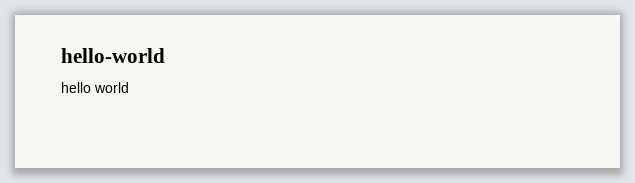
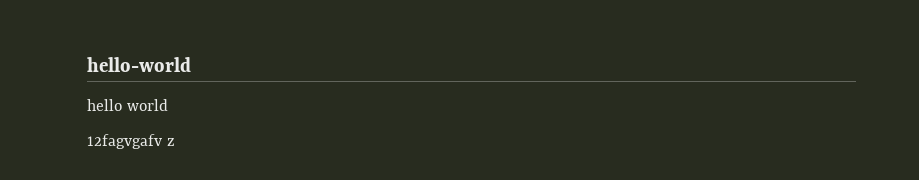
+ 12fagvgafv z

